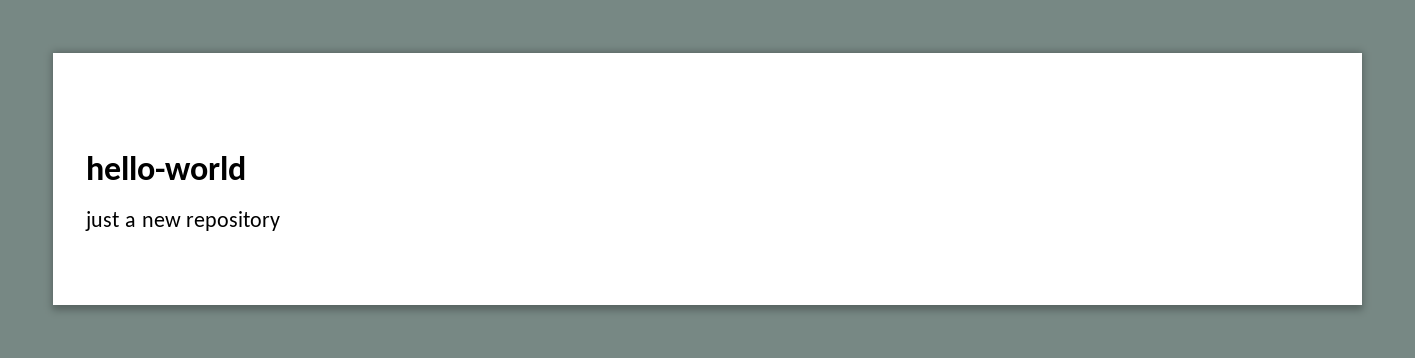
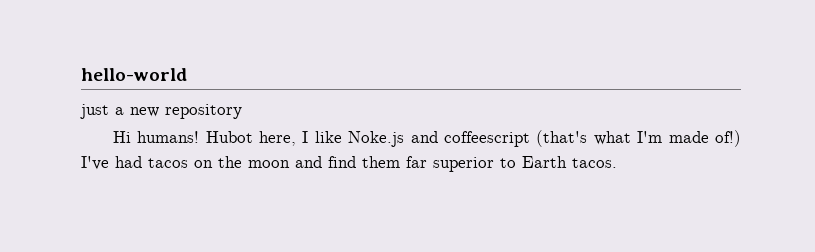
+ Hi humans! Hubot here, I like Noke.js and coffeescript (that's what I'm made of!) I've had tacos on the moon and find them far superior to Earth tacos.

